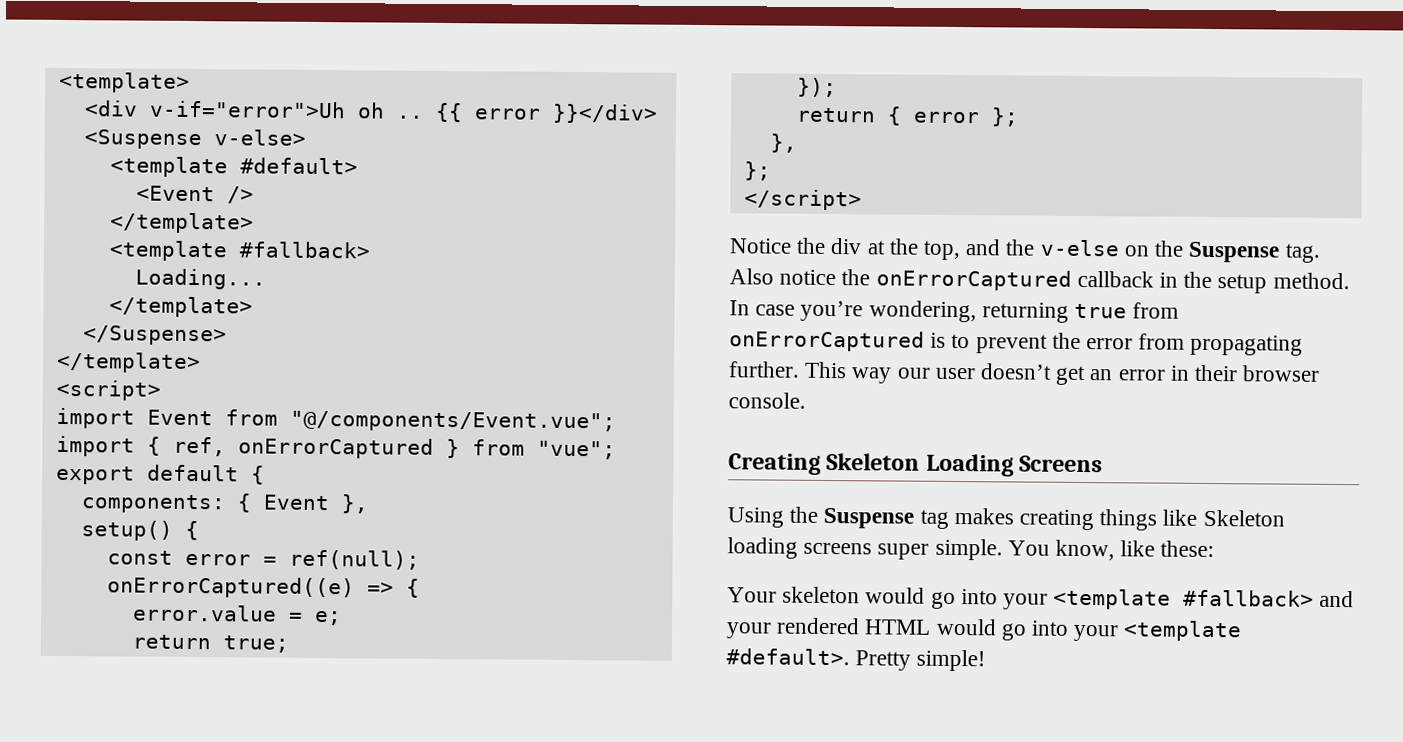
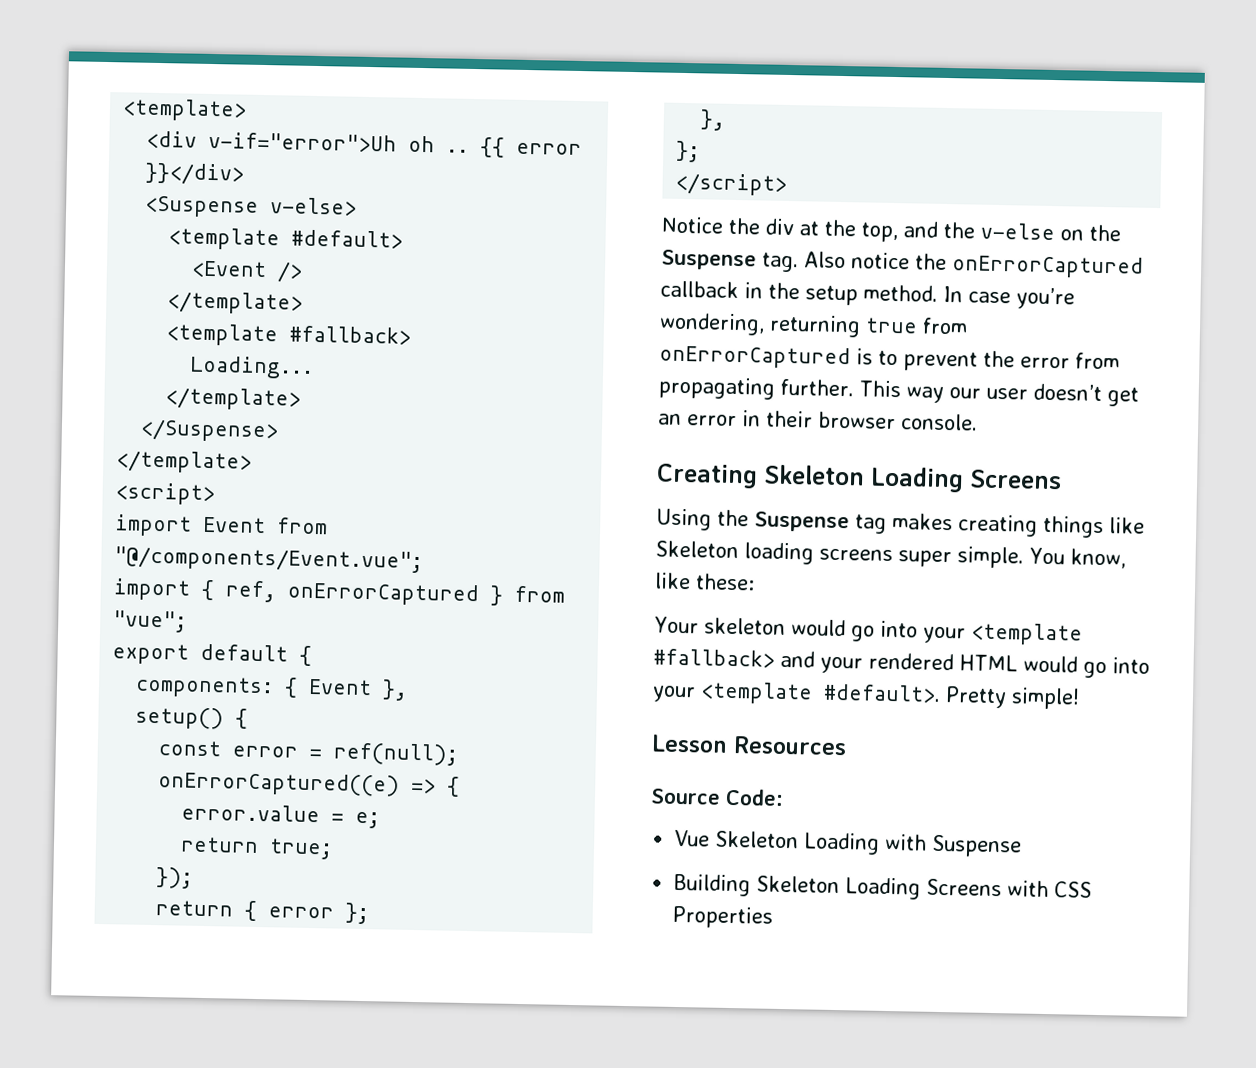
+ Lesson Resources
+ Source Code:
+ Vue Skeleton Loading with Suspense
+ Building Skeleton Loading Screens with CSS Properties

